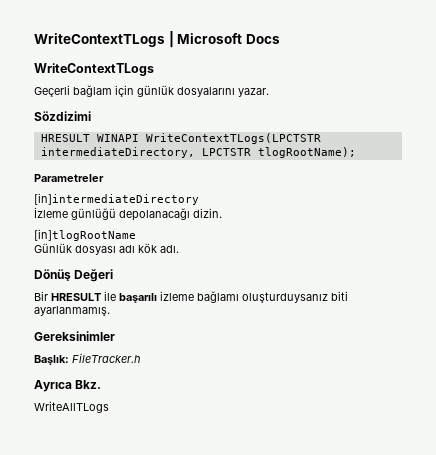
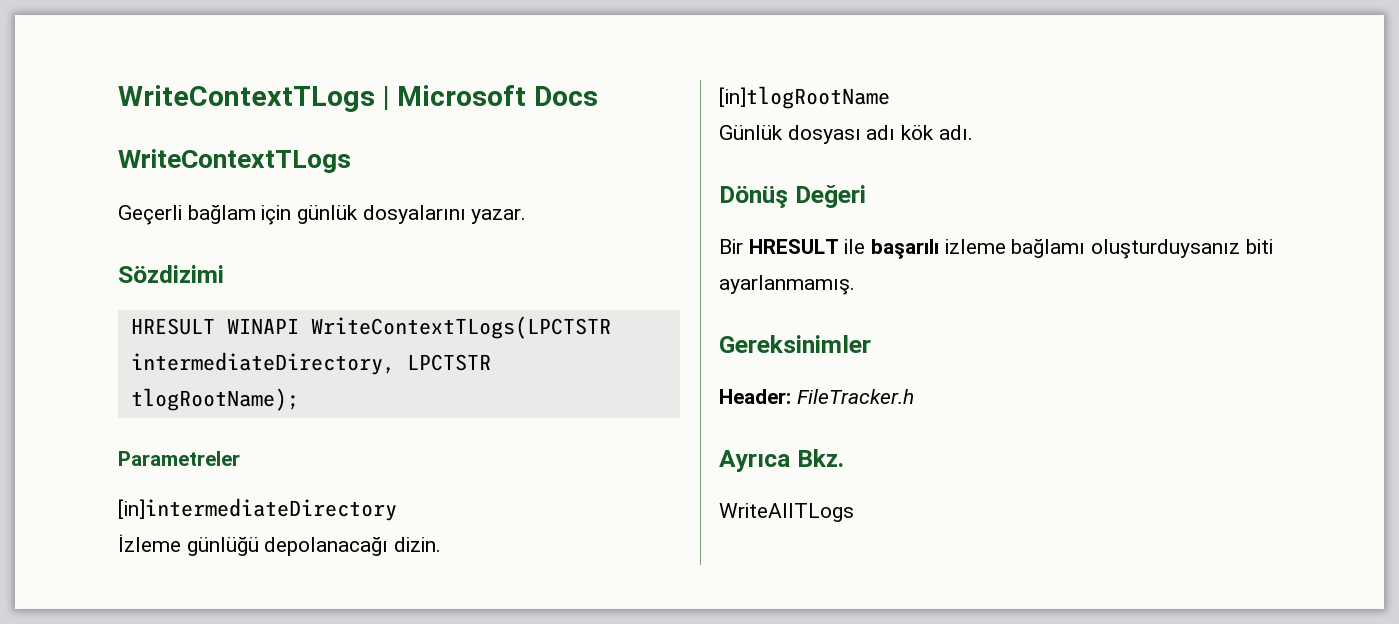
- Başlık: FileTracker.h
+ Header: FileTracker.h

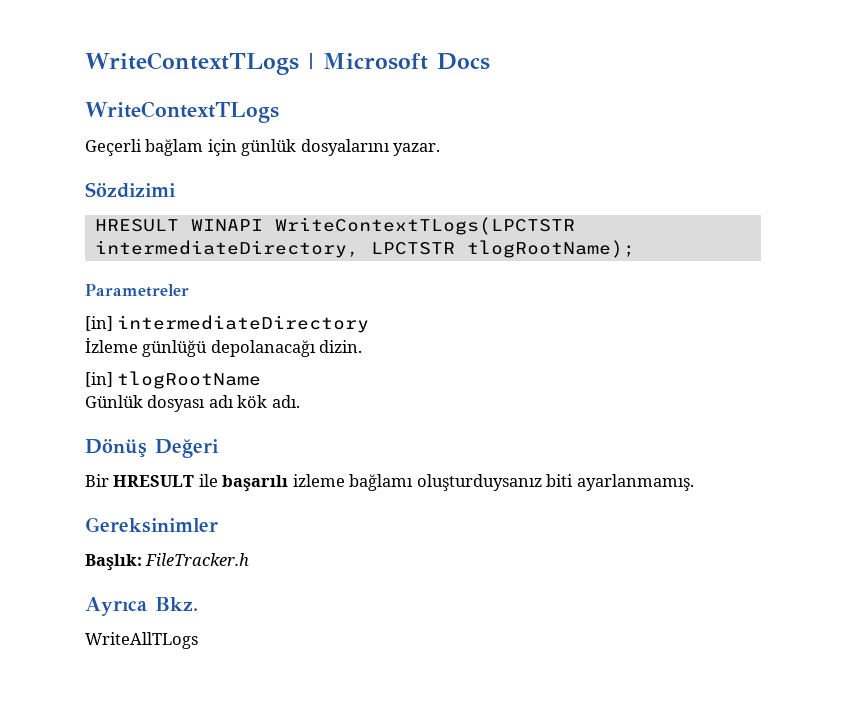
- [in]intermediateDirectory
+ [in] intermediateDirectory
- [in]tlogRootName
+ [in] tlogRootName
- Header: FileTracker.h
+ Başlık: FileTracker.h

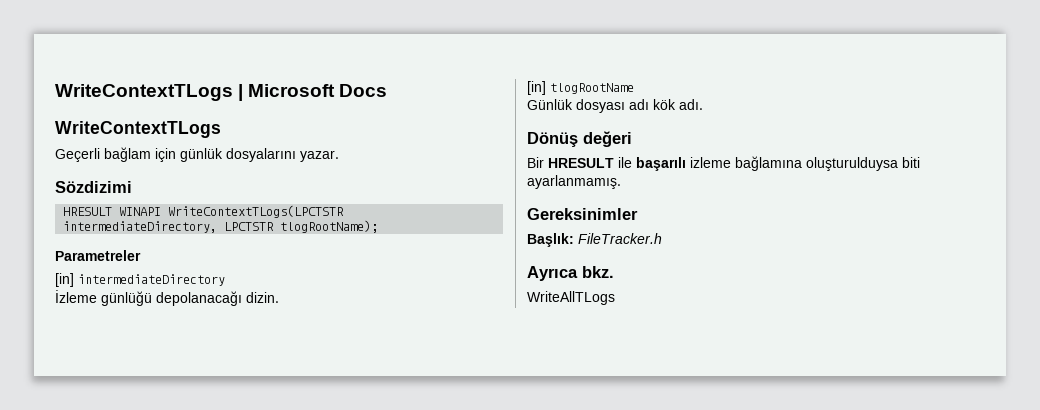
- Dönüş Değeri
+ Dönüş değeri
- Bir HRESULT ile başarılı izleme bağlamı oluşturduysanız biti ayarlanmamış.
+ Bir HRESULT ile başarılı izleme bağlamına oluşturulduysa biti ayarlanmamış.
- Ayrıca Bkz.
+ Ayrıca bkz.

